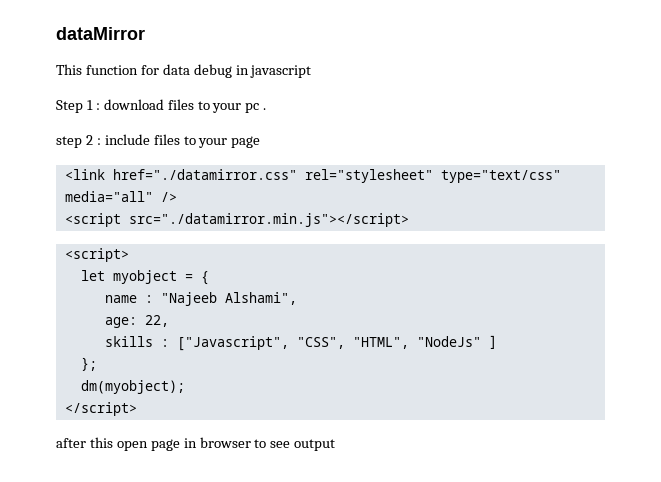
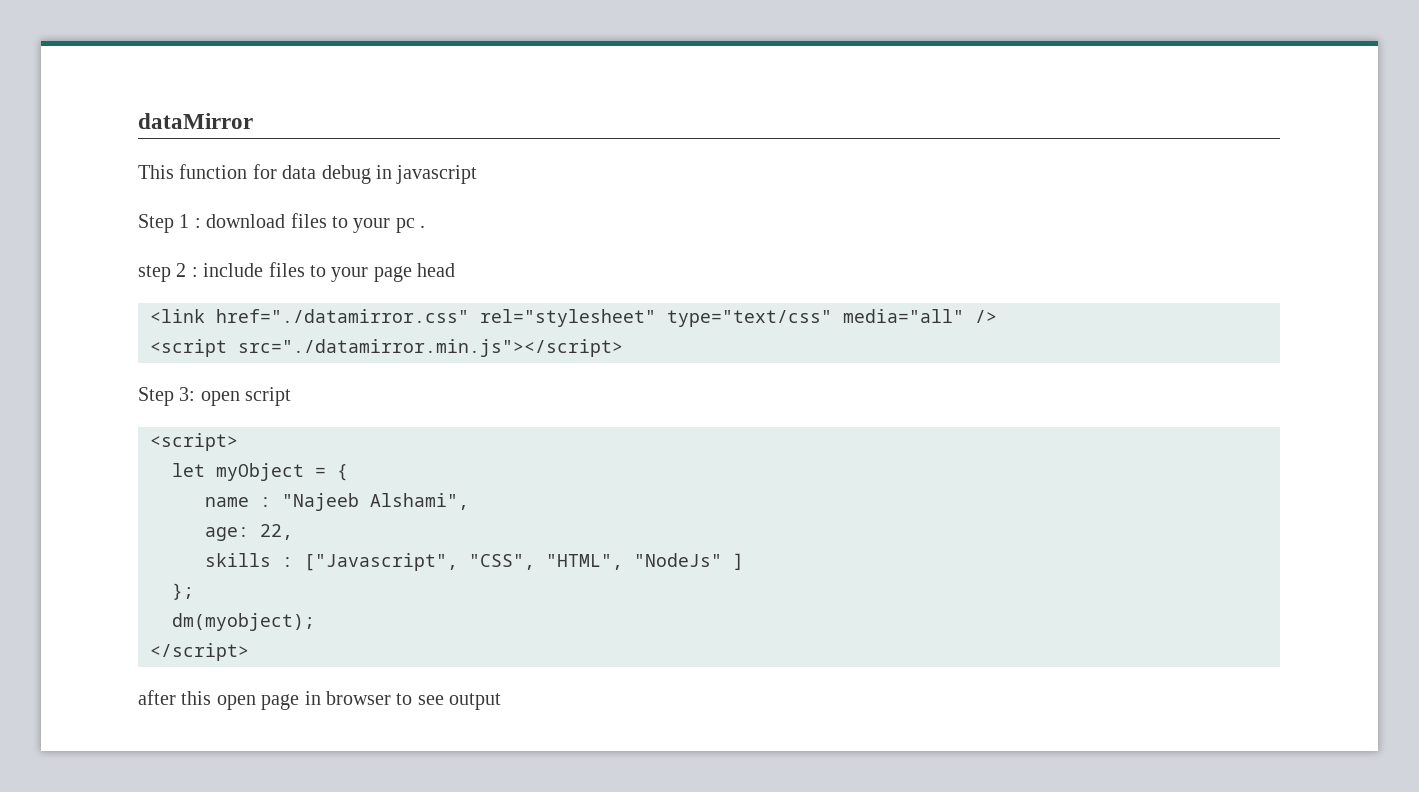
- step 2 : include files to your page
+ step 2 : include files to your page head
+ Step 3: open script
- let myobject = {
+ let myObject = {

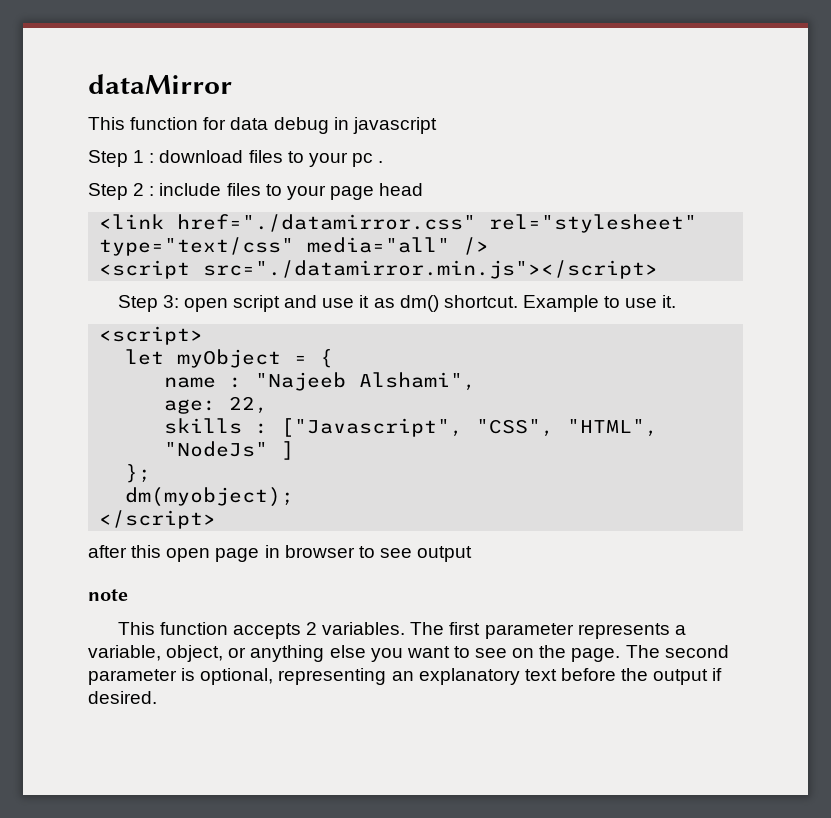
- step 2 : include files to your page head
+ Step 2 : include files to your page head
- Step 3: open script
+ Step 3: open script and use it as dm() shortcut. Example to use it.
+ note
+ This function accepts 2 variables. The first parameter represents a variable, object, or anything else you want to see on the page. The second parameter is optional, representing an explanatory text before the output if desired.

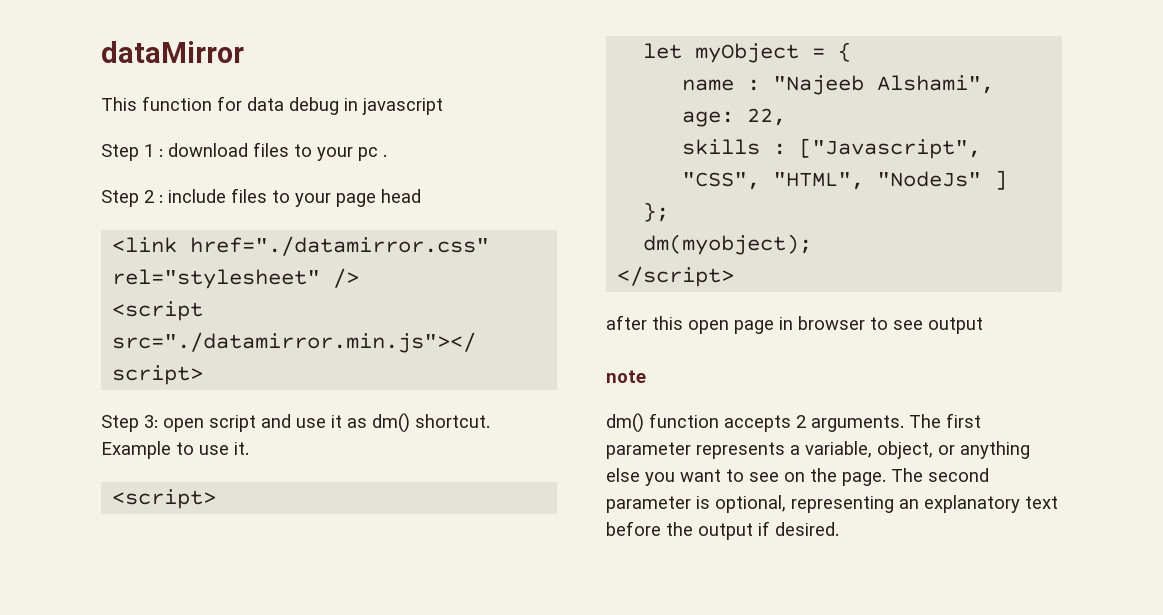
- <link href="./datamirror.css" rel="stylesheet" type="text/css" media="all" />
+ <link href="./datamirror.css" rel="stylesheet" />
- This function accepts 2 variables.
+ dm() function accepts 2 arguments.

